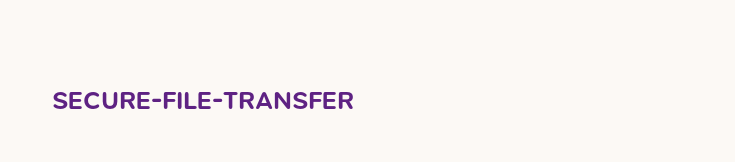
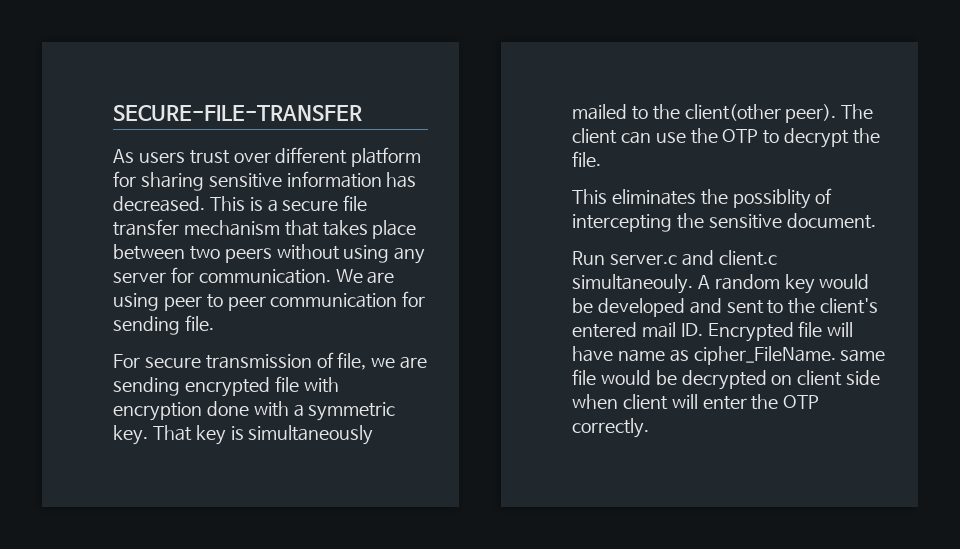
+ As users trust over different platform for sharing sensitive information has decreased. This is a secure file transfer mechanism that takes place between two peers without using any server for communication. We are using peer to peer communication for sending file.
+ For secure transmission of file, we are sending encrypted file with encryption done with a symmetric key. That key is simultaneously mailed to the client(other peer). The client can use the OTP to decrypt the file.
+ This eliminates the possiblity of intercepting the sensitive document.
+ Run server.c and client.c simultaneouly. A random key would be developed and sent to the client's entered mail ID. Encrypted file will have name as cipher_FileName. same file would be decrypted on client side when client will enter the OTP correctly.

